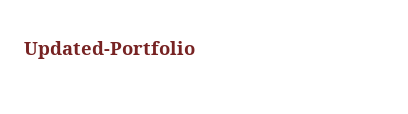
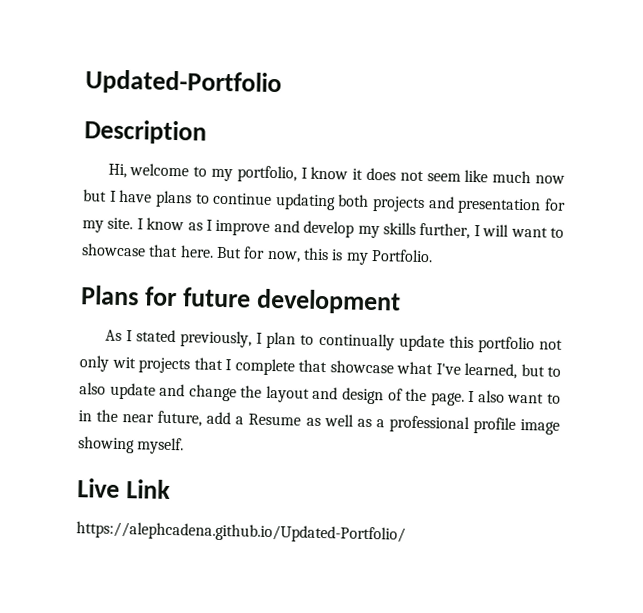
+ Description
+ Hi, welcome to my portfolio, I know it does not seem like much now but I have plans to continue updating both projects and presentation for my site. I know as I improve and develop my skills further, I will want to showcase that here. But for now, this is my Portfolio.
+ Plans for future development
+ As I stated previously, I plan to continually update this portfolio not only wit projects that I complete that showcase what I've learned, but to also update and change the layout and design of the page. I also want to in the near future, add a Resume as well as a professional profile image showing myself.
+ Live Link
+ https://alephcadena.github.io/Updated-Portfolio/

